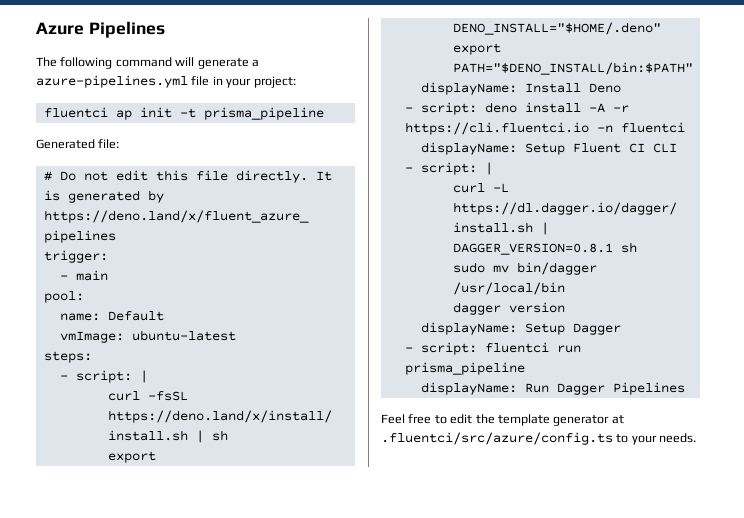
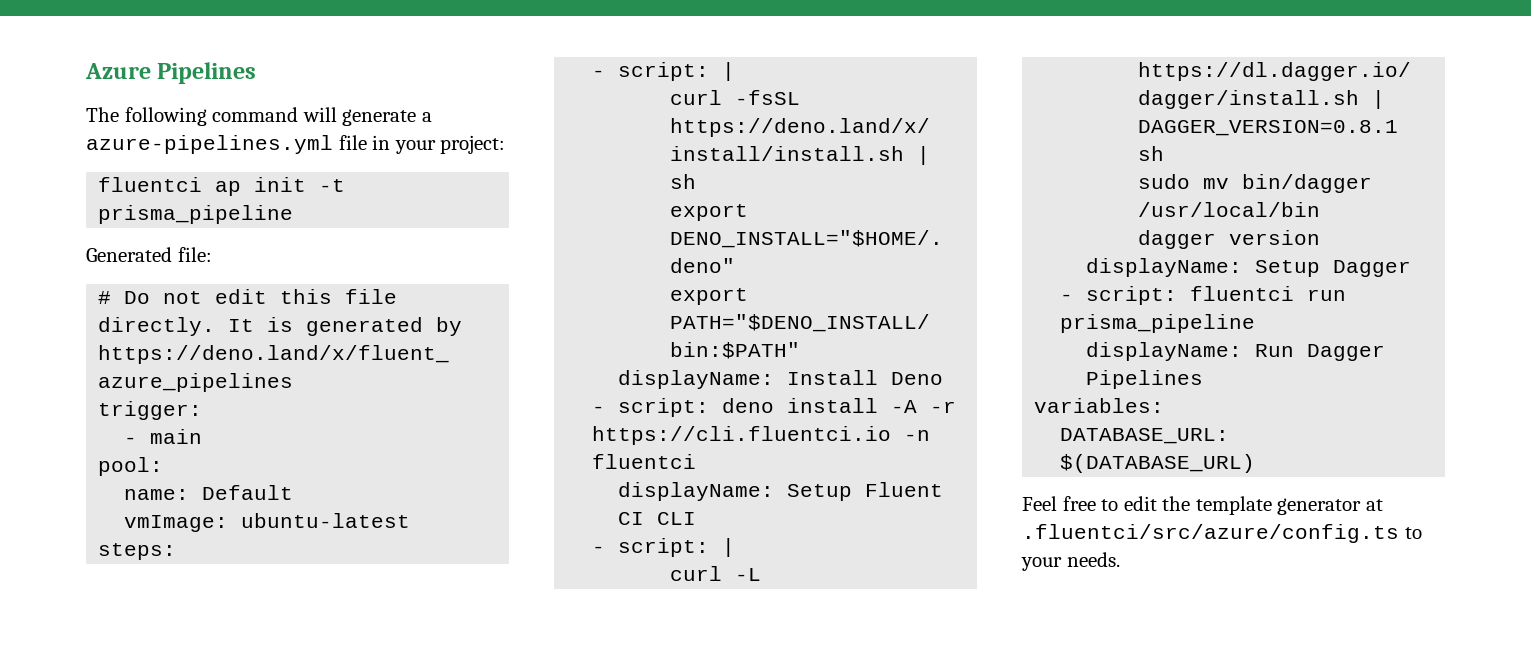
+ variables:
+ DATABASE_URL: $(DATABASE_URL)

